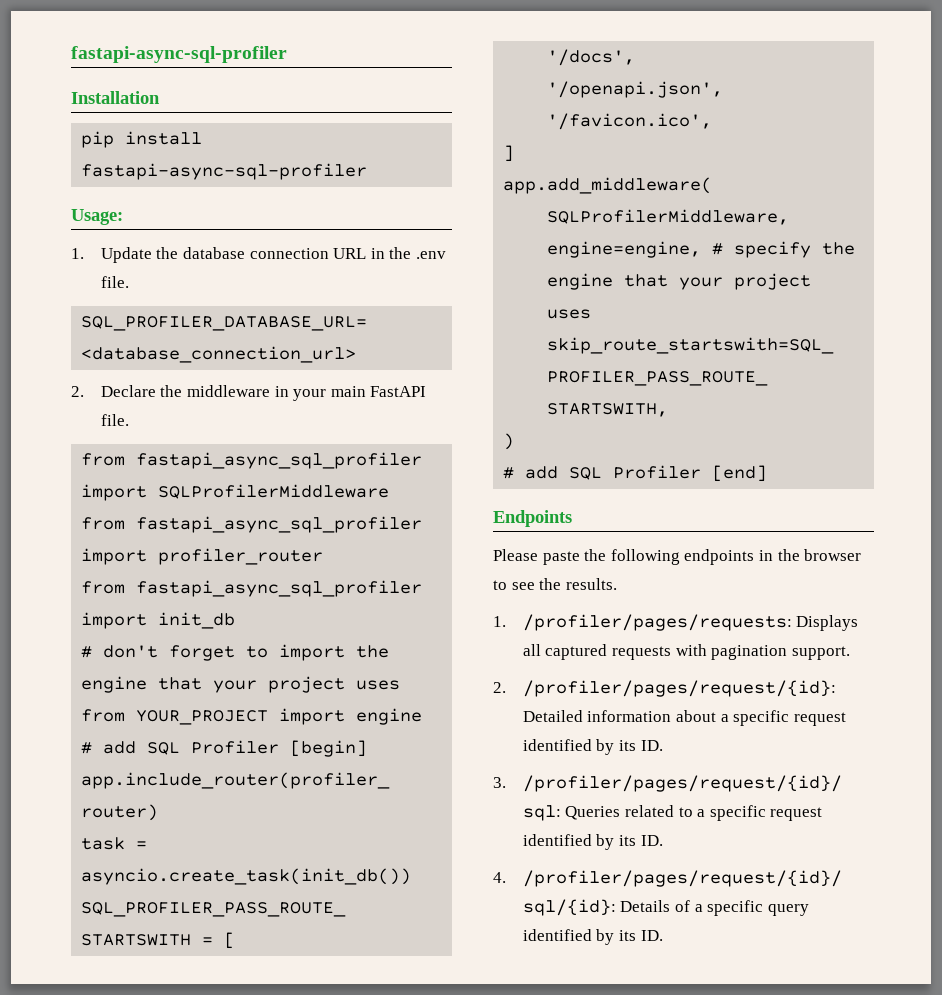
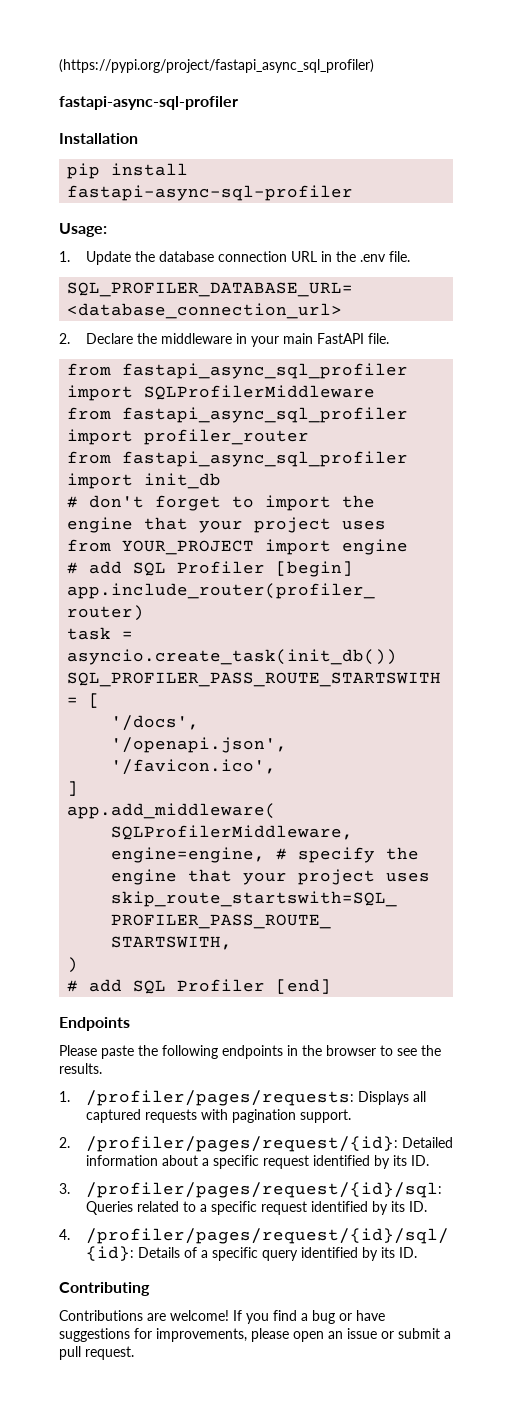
+ (https://pypi.org/project/fastapi_async_sql_profiler)
+ Contributing
+ Contributions are welcome! If you find a bug or have suggestions for improvements, please open an issue or submit a pull request.

